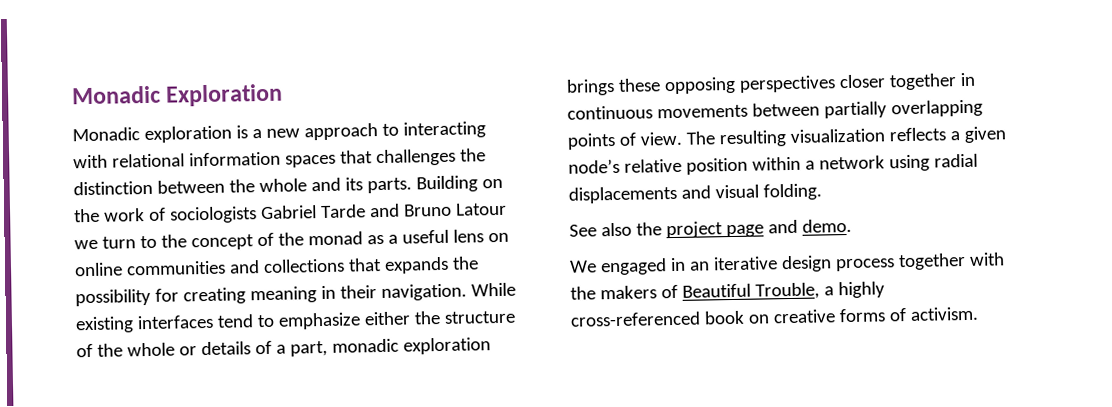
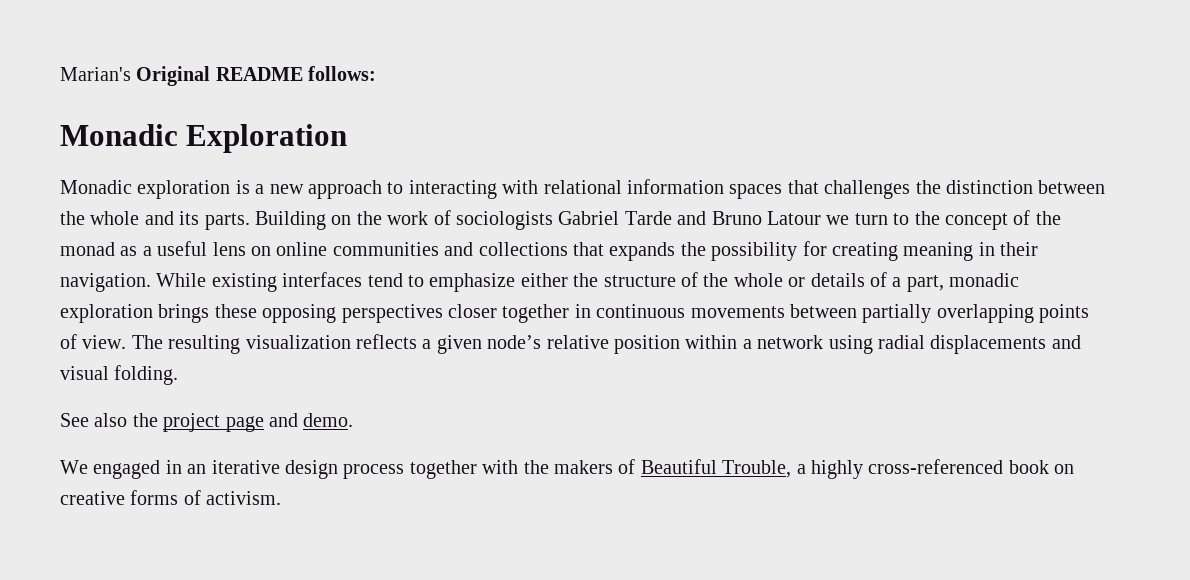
+ Marian's Original README follows:

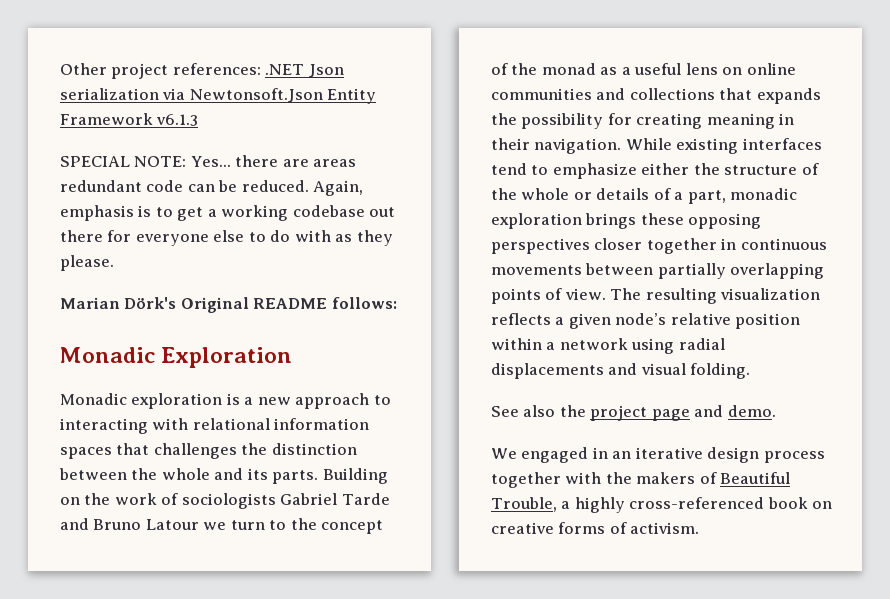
- Marian's Original README follows:
+ Other project references: .NET Json serialization via Newtonsoft.Json Entity Framework v6.1.3
+ SPECIAL NOTE: Yes... there are areas redundant code can be reduced. Again, emphasis is to get a working codebase out there for everyone else to do with as they please.
+ Marian Dörk's Original README follows:

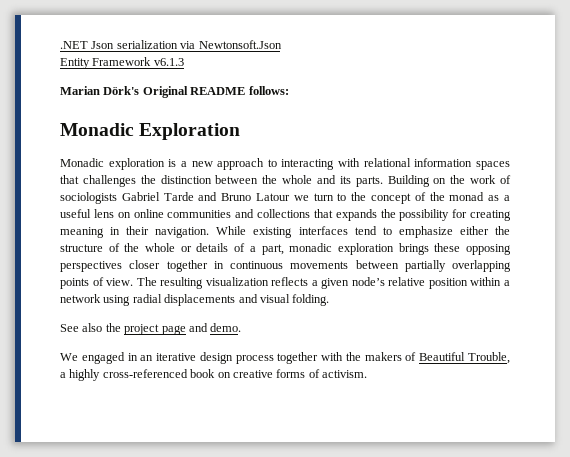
- Other project references: .NET Json serialization via Newtonsoft.Json Entity Framework v6.1.3
+ .NET Json serialization via Newtonsoft.Json
+ Entity Framework v6.1.3
- SPECIAL NOTE: Yes... there are areas redundant code can be reduced. Again, emphasis is to get a working codebase out there for everyone else to do with as they please.

